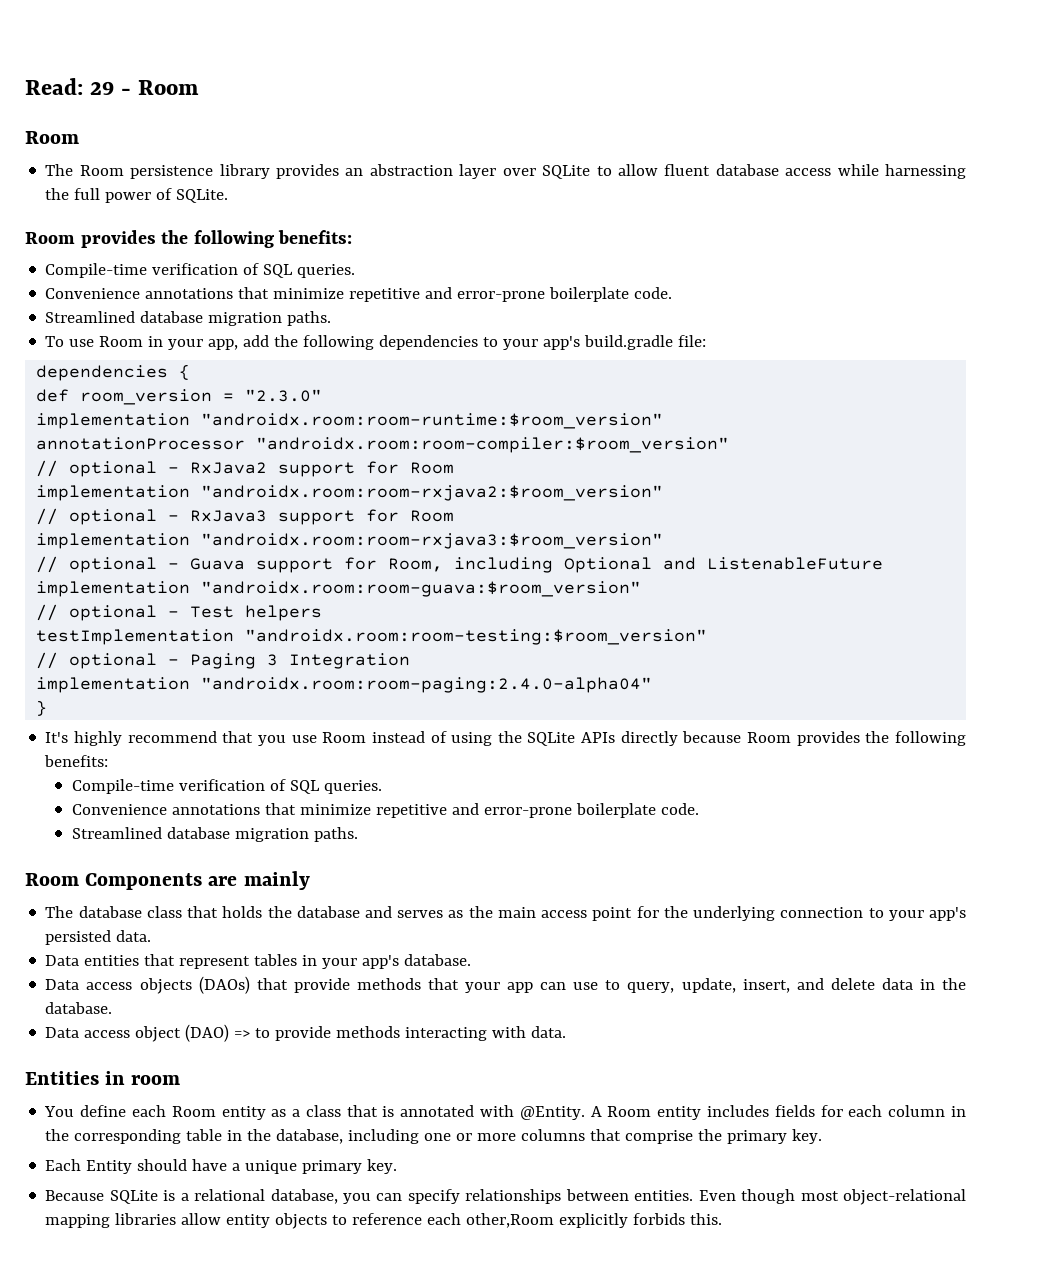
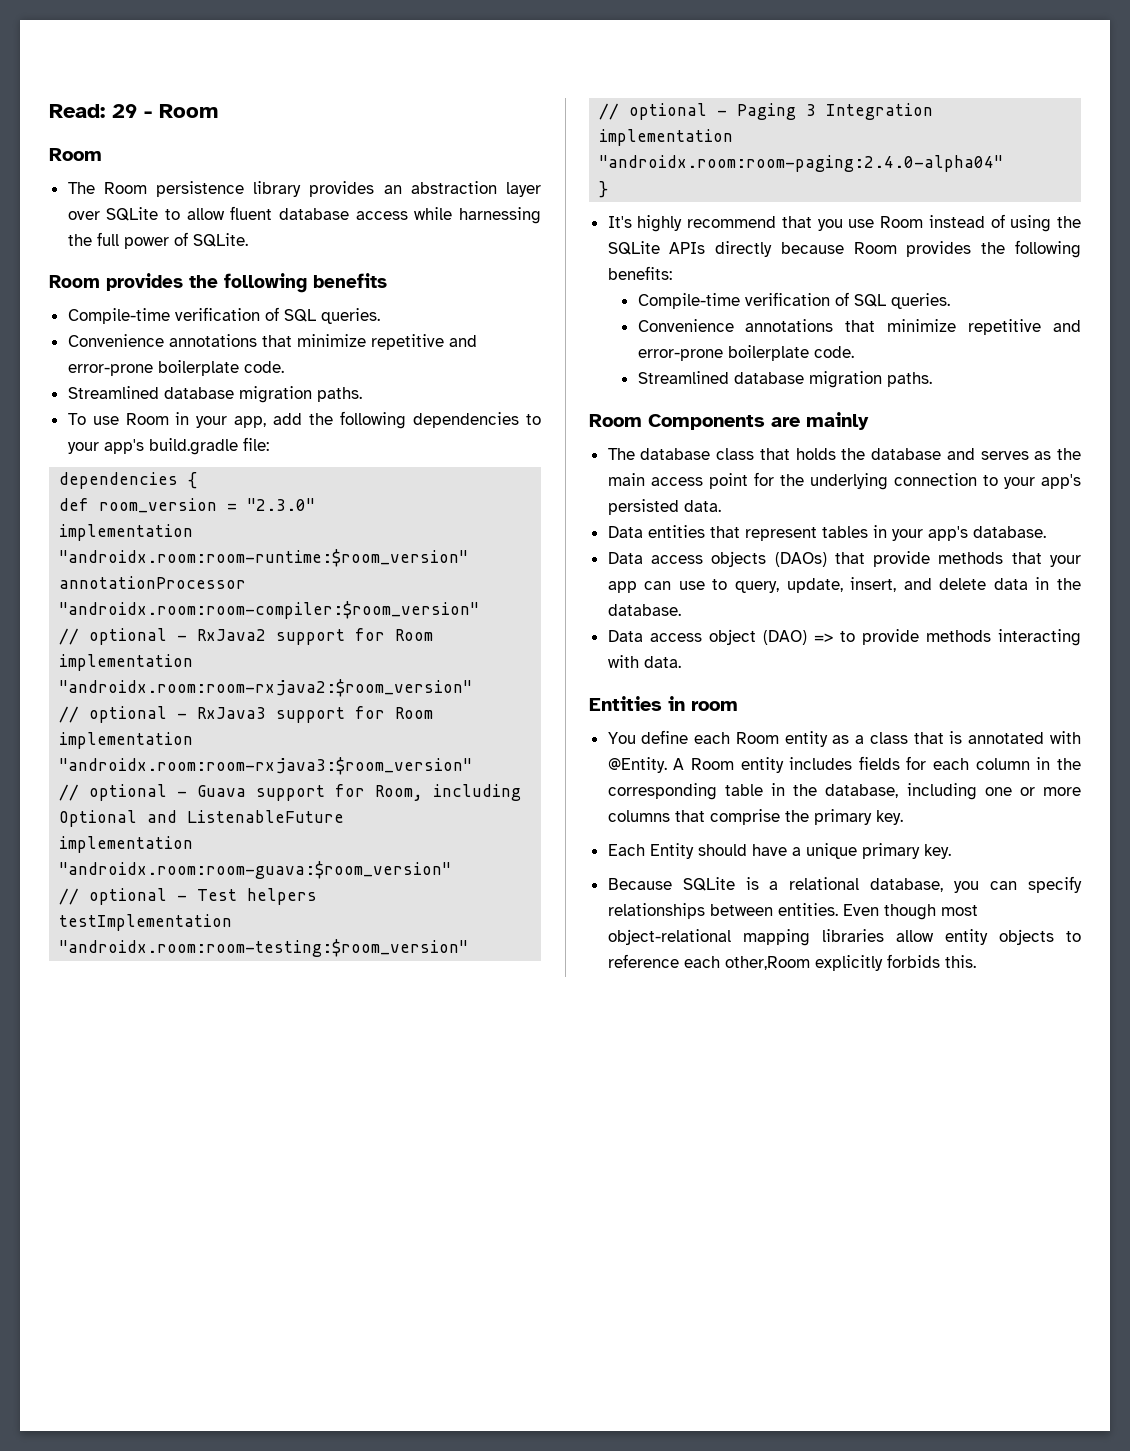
  The Room persistence library provides an abstraction layer over SQLite to allow fluent database access while harnessing the full power of SQLite.
- Room provides the following benefits:
+ Room provides the following benefits

